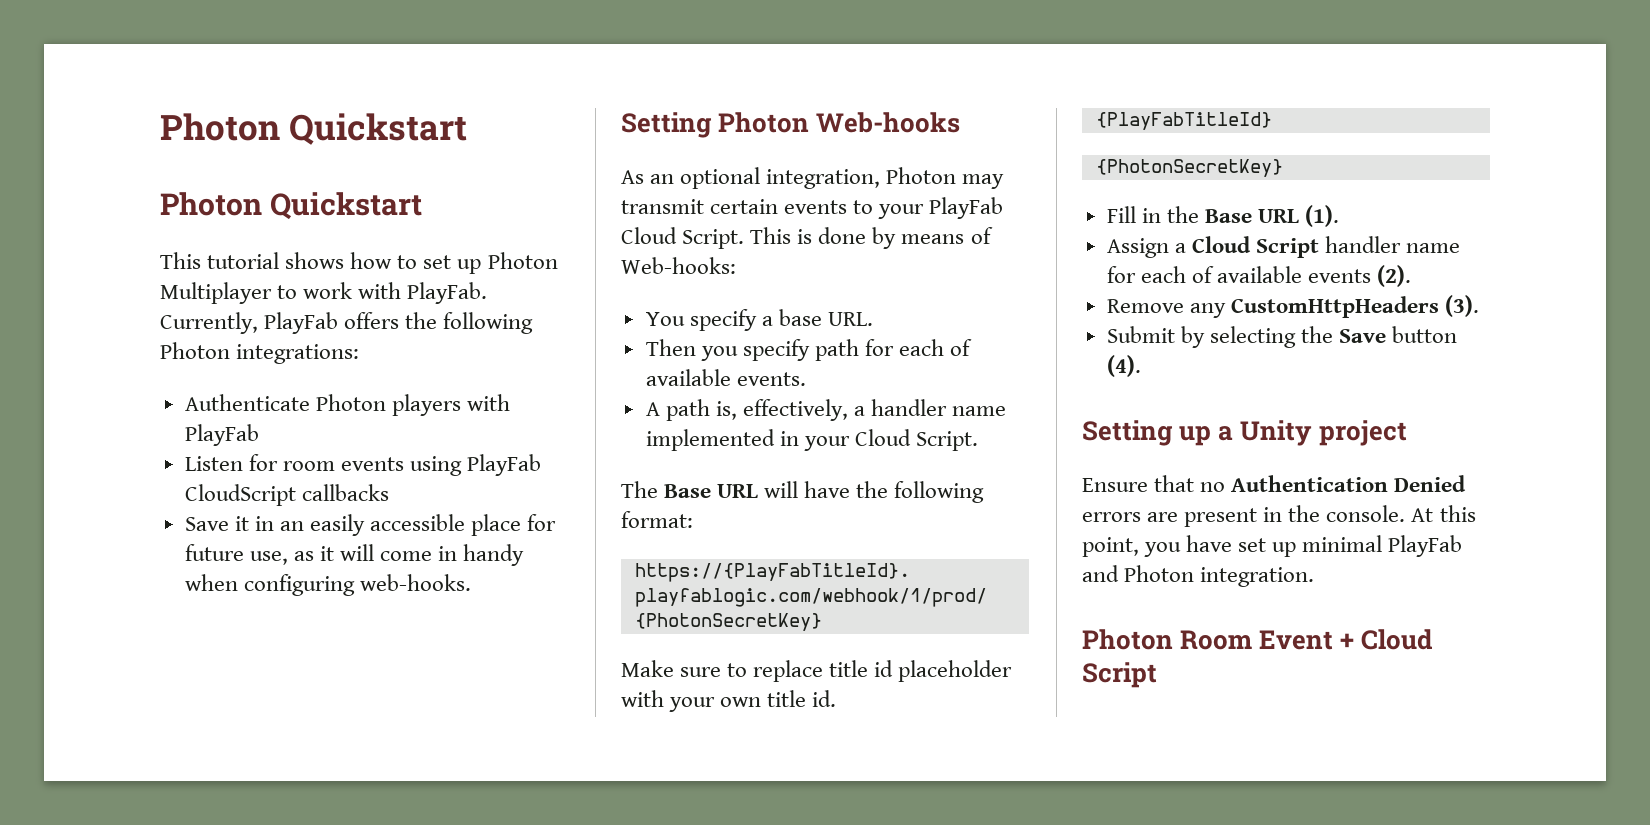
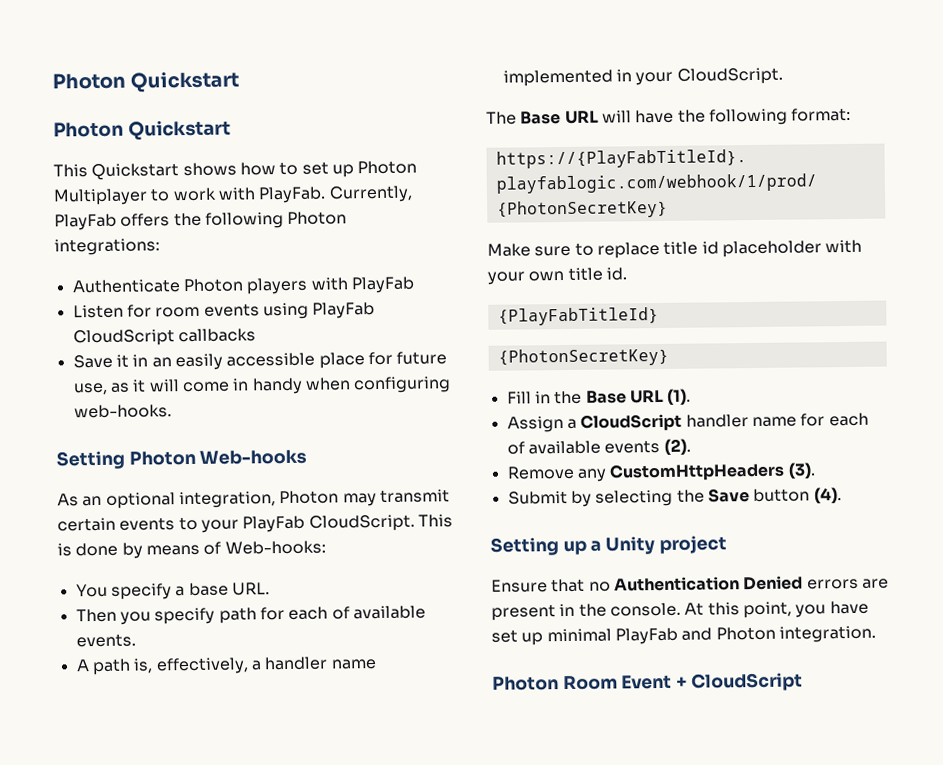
- This tutorial shows how to set up Photon Multiplayer to work with PlayFab.
+ This Quickstart shows how to set up Photon Multiplayer to work with PlayFab.
- As an optional integration, Photon may transmit certain events to your PlayFab Cloud Script.
+ As an optional integration, Photon may transmit certain events to your PlayFab CloudScript.
- A path is, effectively, a handler name implemented in your Cloud Script.
+ A path is, effectively, a handler name implemented in your CloudScript.
- Assign a Cloud Script handler name for each of available events (2).
+ Assign a CloudScript handler name for each of available events (2).
- Photon Room Event + Cloud Script
+ Photon Room Event + CloudScript

